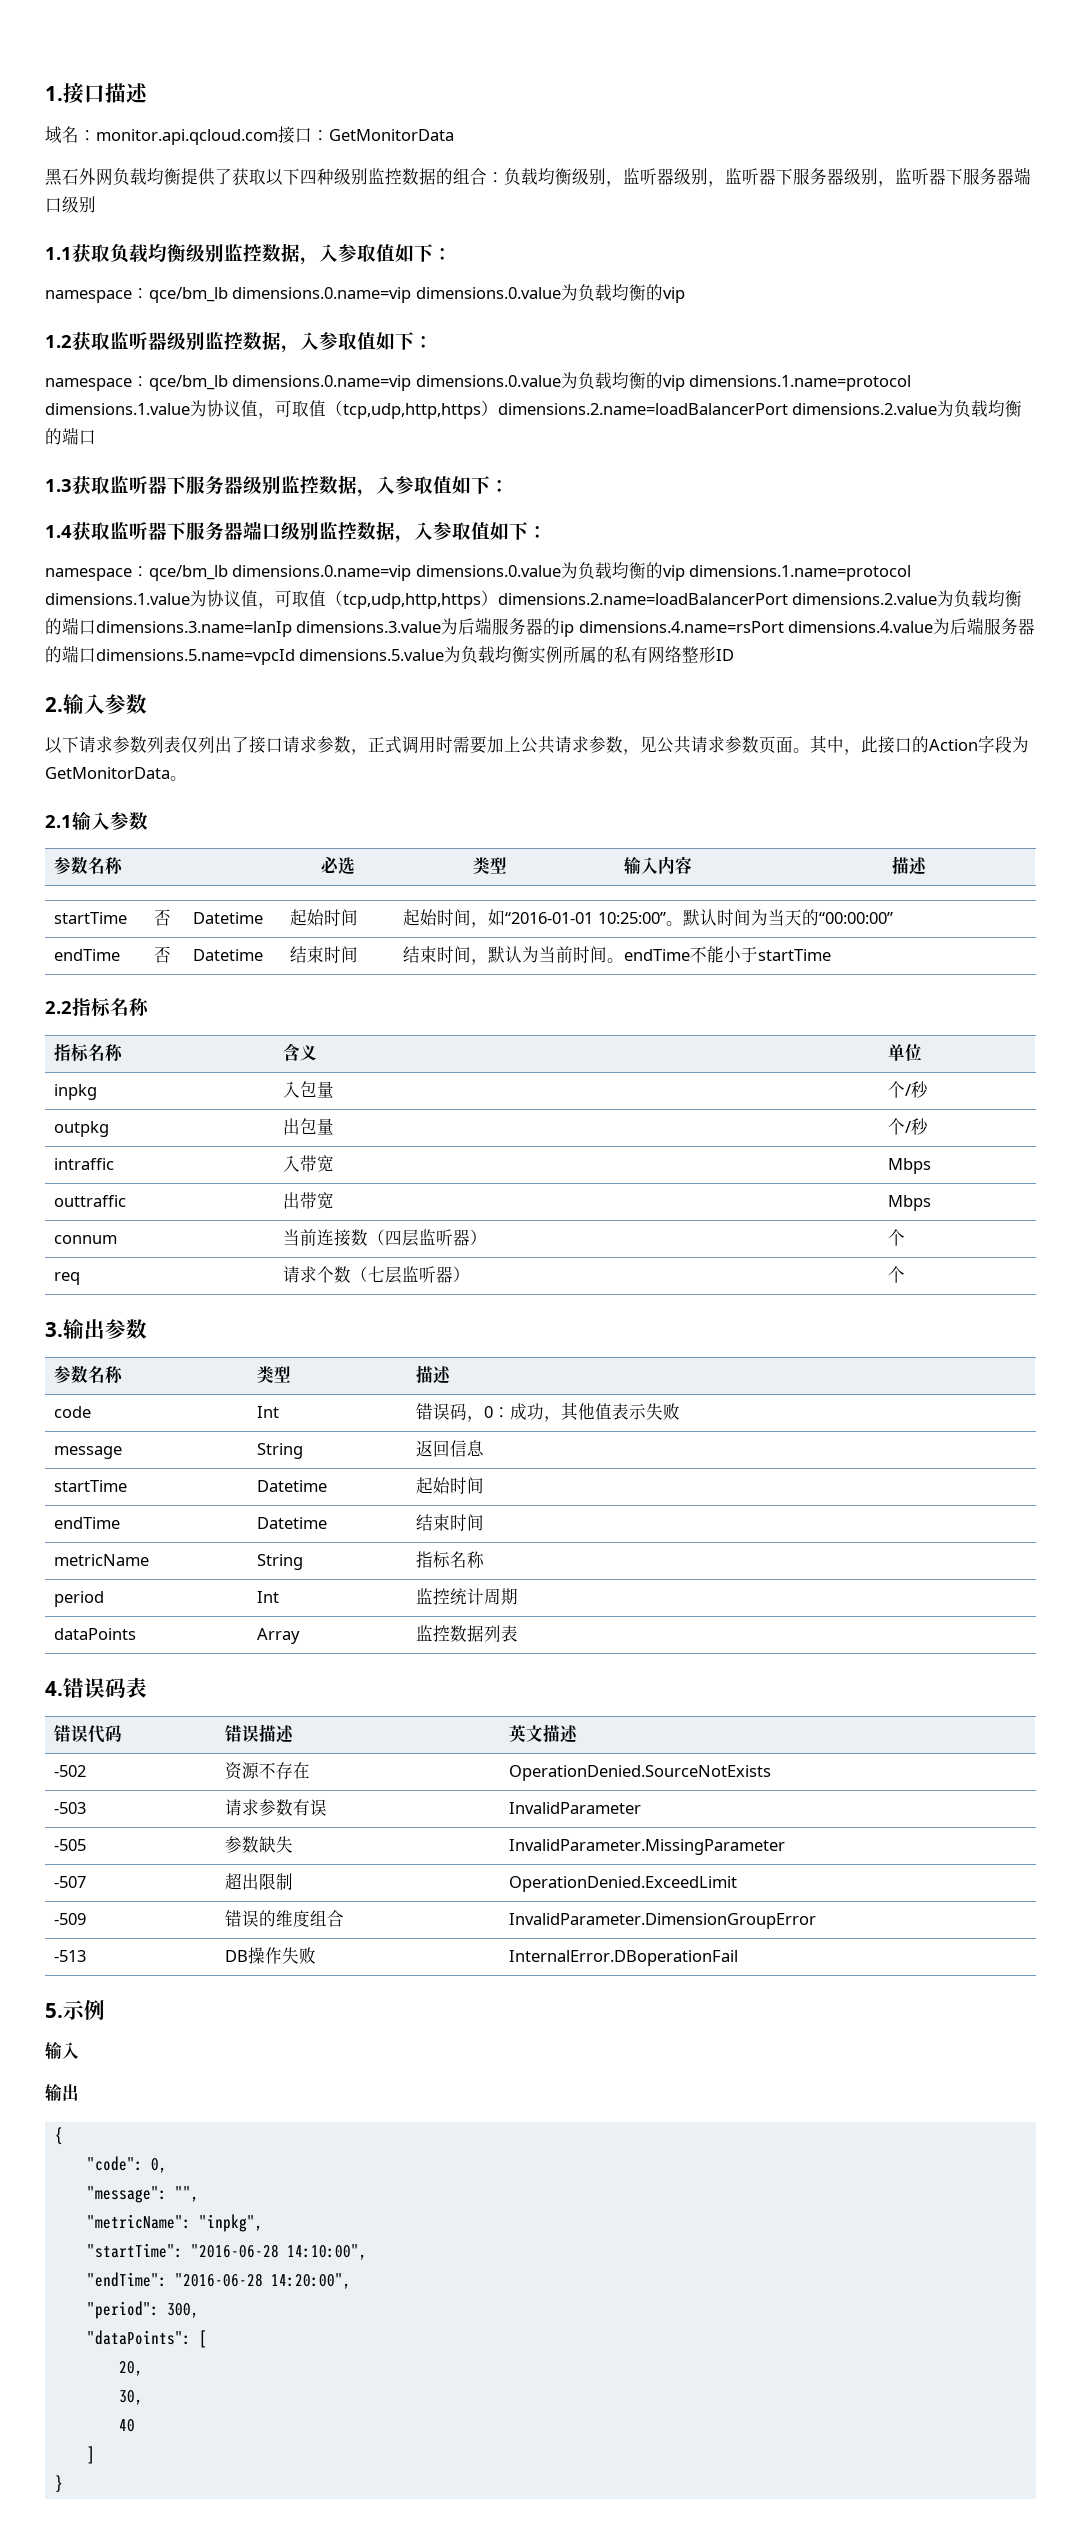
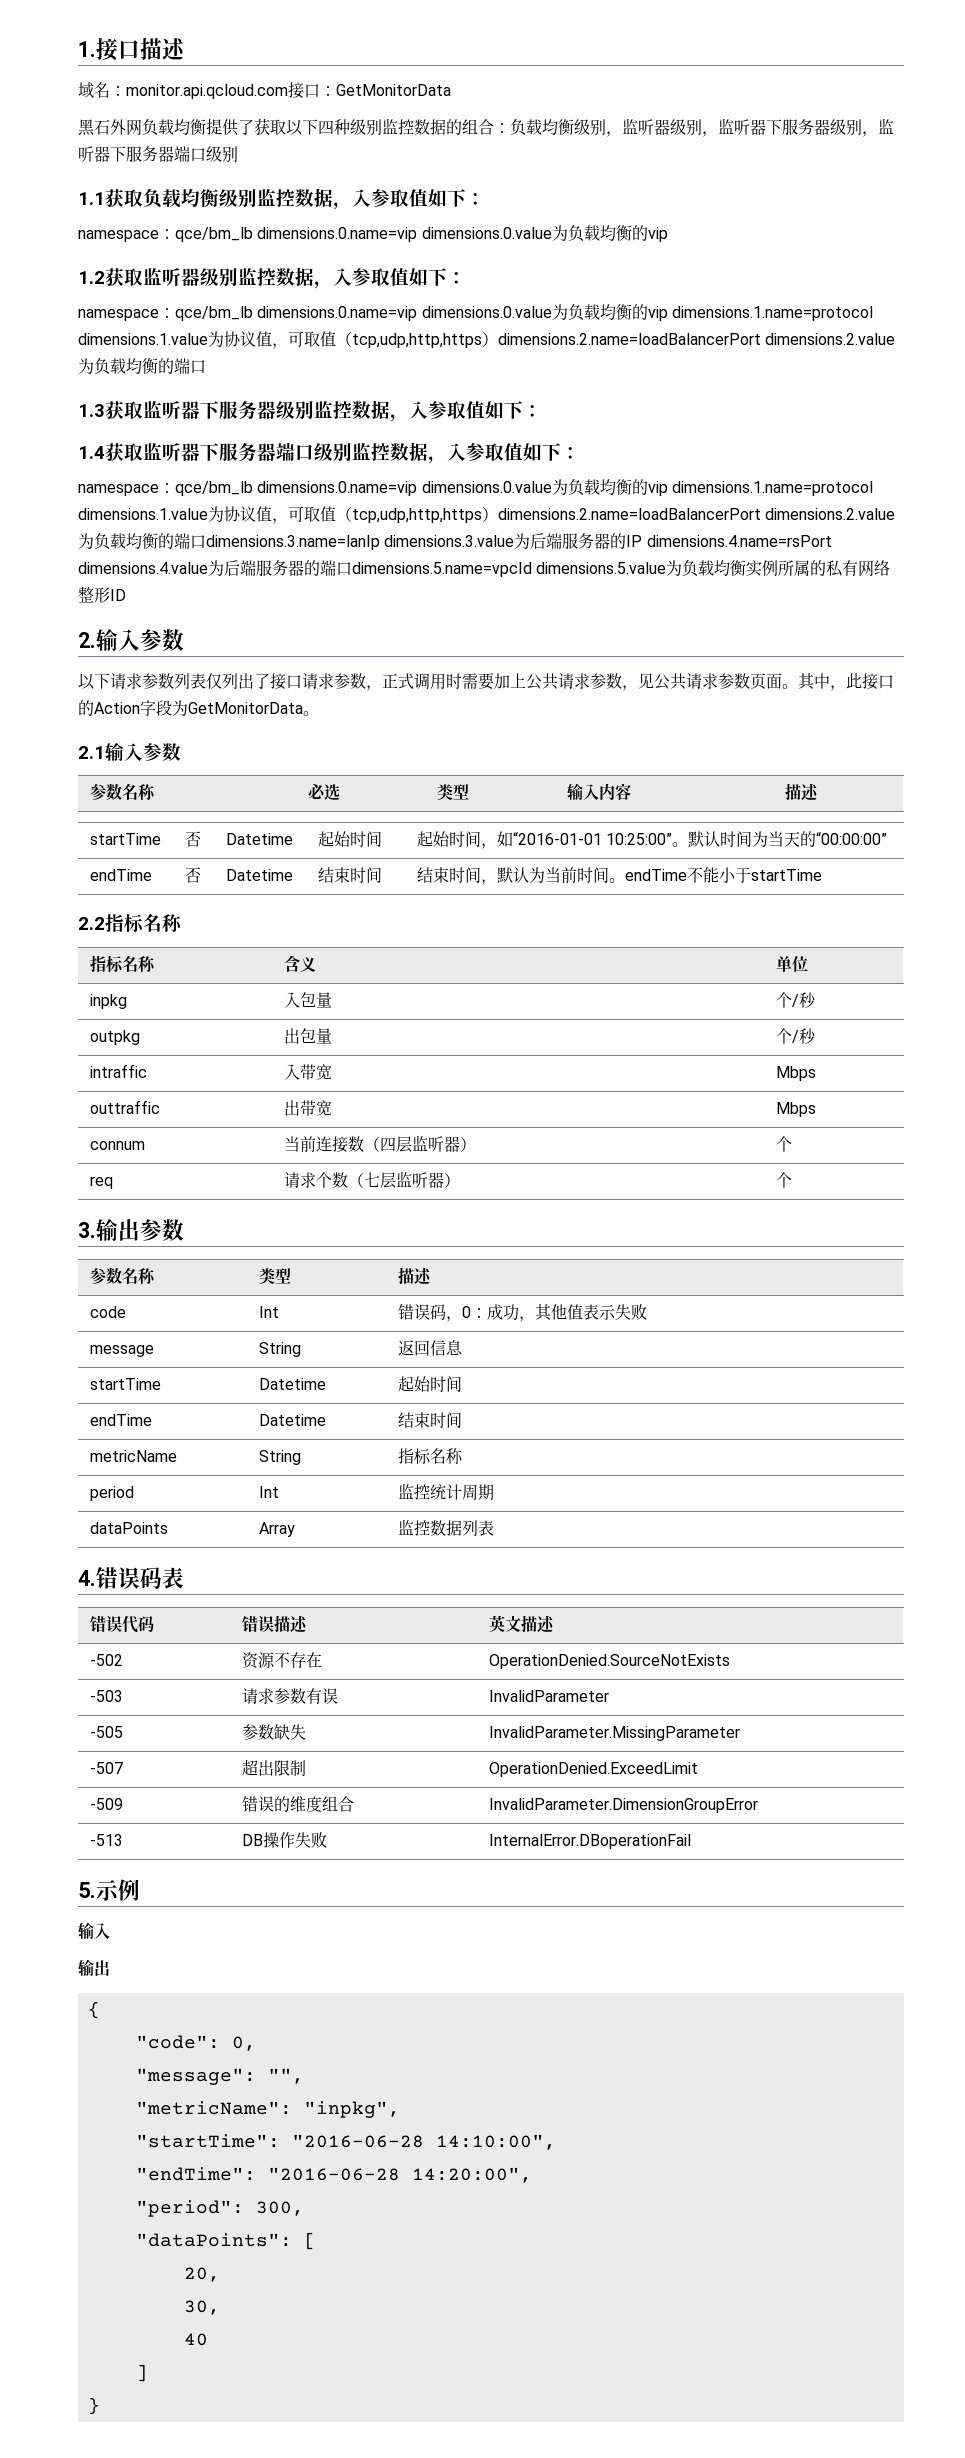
- namespace：qce/bm_lb dimensions.0.name=vip dimensions.0.value为负载均衡的vip dimensions.1.name=protocol dimensions.1.value为协议值，可取值（tcp,udp,http,https）dimensions.2.name=loadBalancerPort dimensions.2.value为负载均衡的端口dimensions.3.name=lanIp dimensions.3.value为后端服务器的ip dimensions.4.name=rsPort dimensions.4.value为后端服务器的端口dimensions.5.name=vpcId dimensions.5.value为负载均衡实例所属的私有网络整形ID
+ namespace：qce/bm_lb dimensions.0.name=vip dimensions.0.value为负载均衡的vip dimensions.1.name=protocol dimensions.1.value为协议值，可取值（tcp,udp,http,https）dimensions.2.name=loadBalancerPort dimensions.2.value为负载均衡的端口dimensions.3.name=lanIp dimensions.3.value为后端服务器的IP dimensions.4.name=rsPort dimensions.4.value为后端服务器的端口dimensions.5.name=vpcId dimensions.5.value为负载均衡实例所属的私有网络整形ID

